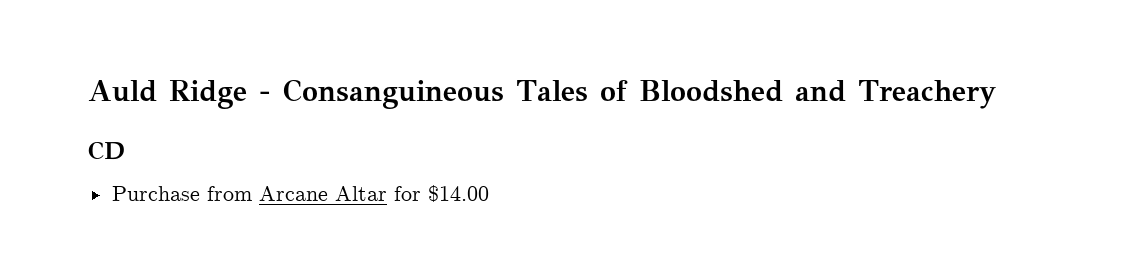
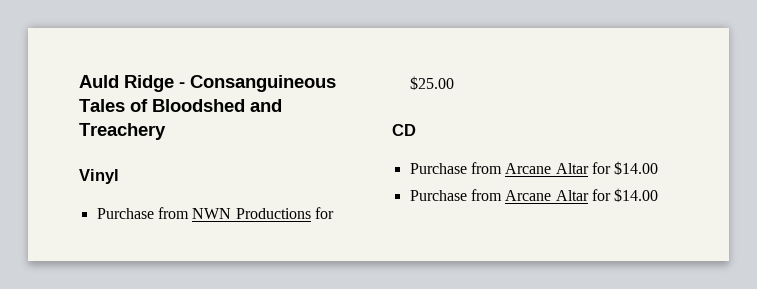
+ Vinyl
+ Purchase from NWN Productions for $25.00
  CD
+ Purchase from Arcane Altar for $14.00

